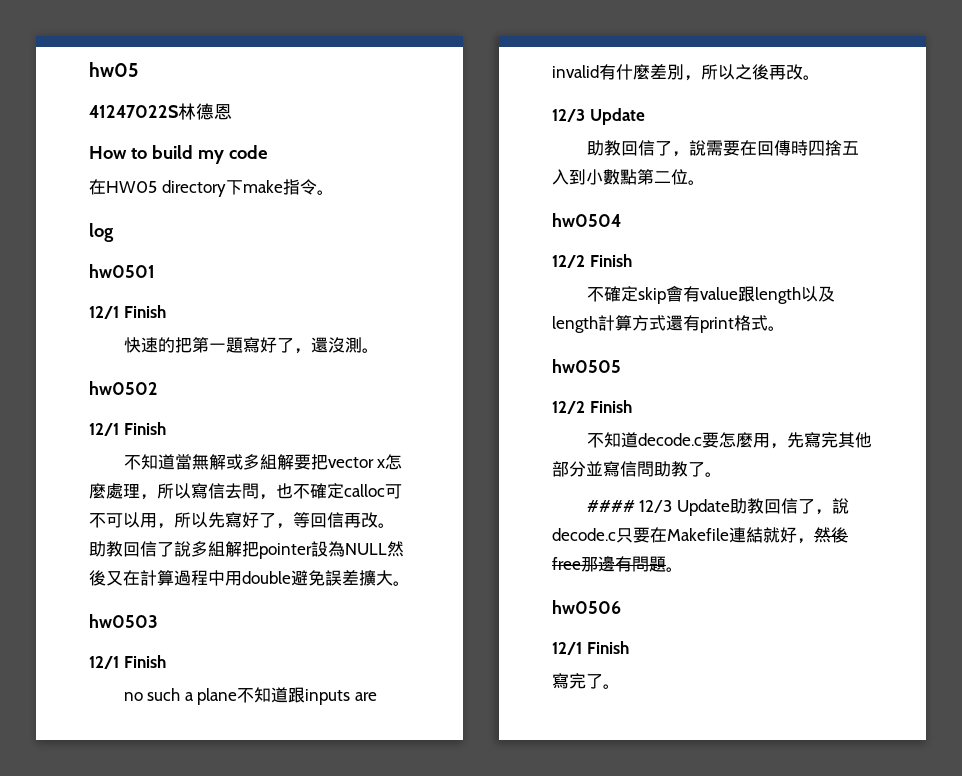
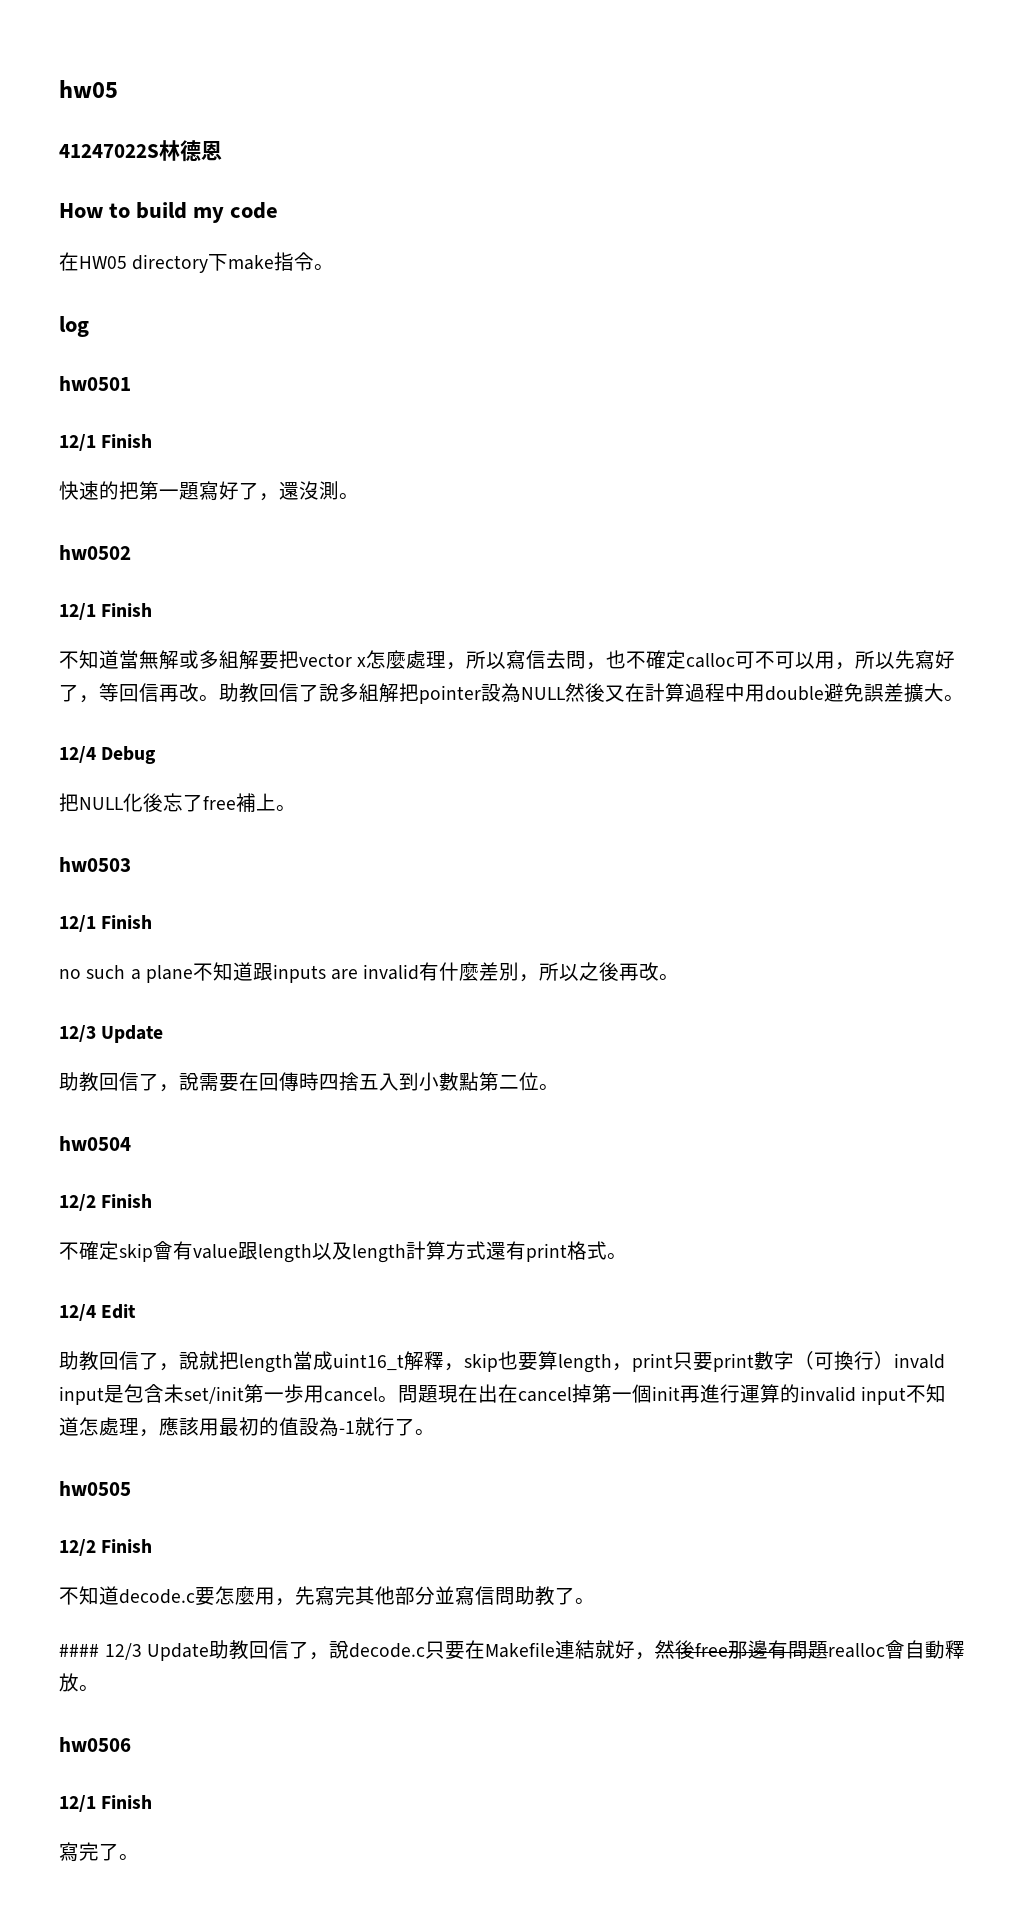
+ 12/4 Debug
+ 把NULL化後忘了free補上。
+ 12/4 Edit
+ 助教回信了，說就把length當成uint16_t解釋，skip也要算length，print只要print數字（可換行）invald input是包含未set/init第一歩用cancel。問題現在出在cancel掉第一個init再進行運算的invalid input不知道怎處理，應該用最初的值設為-1就行了。
- #### 12/3 Update助教回信了，說decode.c只要在Makefile連結就好，然後free那邊有問題。
+ #### 12/3 Update助教回信了，說decode.c只要在Makefile連結就好，然後free那邊有問題realloc會自動釋放。

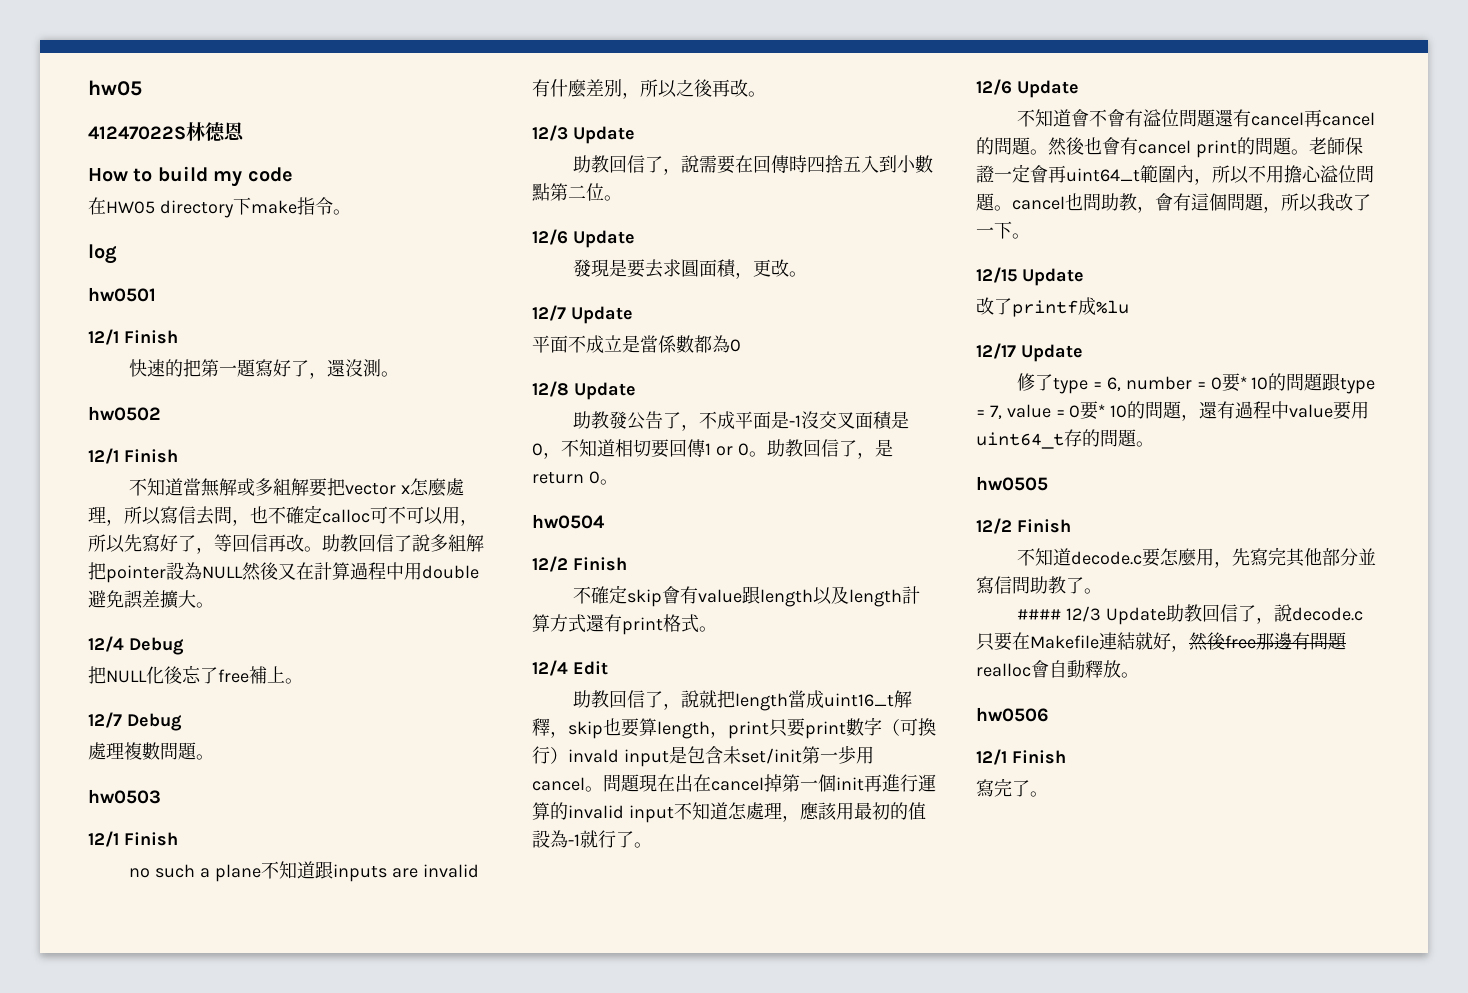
+ 12/7 Debug
+ 處理複數問題。
  助教回信了，說需要在回傳時四捨五入到小數點第二位。
+ 12/6 Update
+ 發現是要去求圓面積，更改。
+ 12/7 Update
+ 平面不成立是當係數都為0
+ 12/8 Update
+ 助教發公告了，不成平面是-1沒交叉面積是0，不知道相切要回傳1 or 0。助教回信了，是return 0。
  問題現在出在cancel掉第一個init再進行運算的invalid input不知道怎處理，應該用最初的值設為-1就行了。
+ 12/6 Update
+ 不知道會不會有溢位問題還有cancel再cancel的問題。然後也會有cancel print的問題。老師保證一定會再uint64_t範圍內，所以不用擔心溢位問題。cancel也問助教，會有這個問題，所以我改了一下。
+ 12/15 Update
+ 改了printf成%lu
+ 12/17 Update
+ 修了type = 6, number = 0要* 10的問題跟type = 7, value = 0要* 10的問題，還有過程中value要用uint64_t存的問題。

